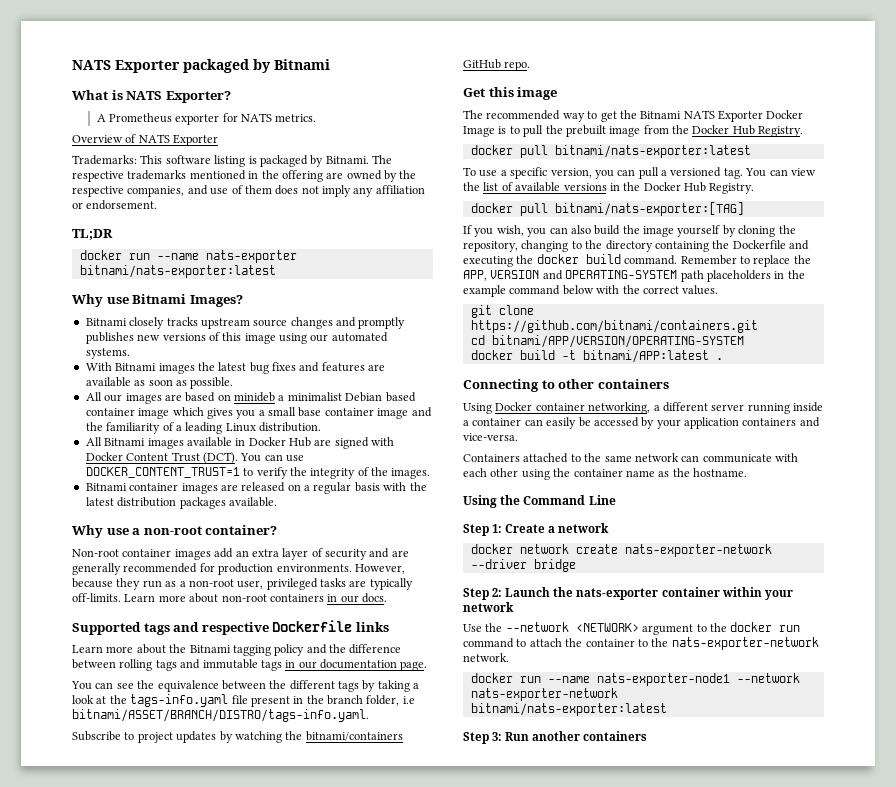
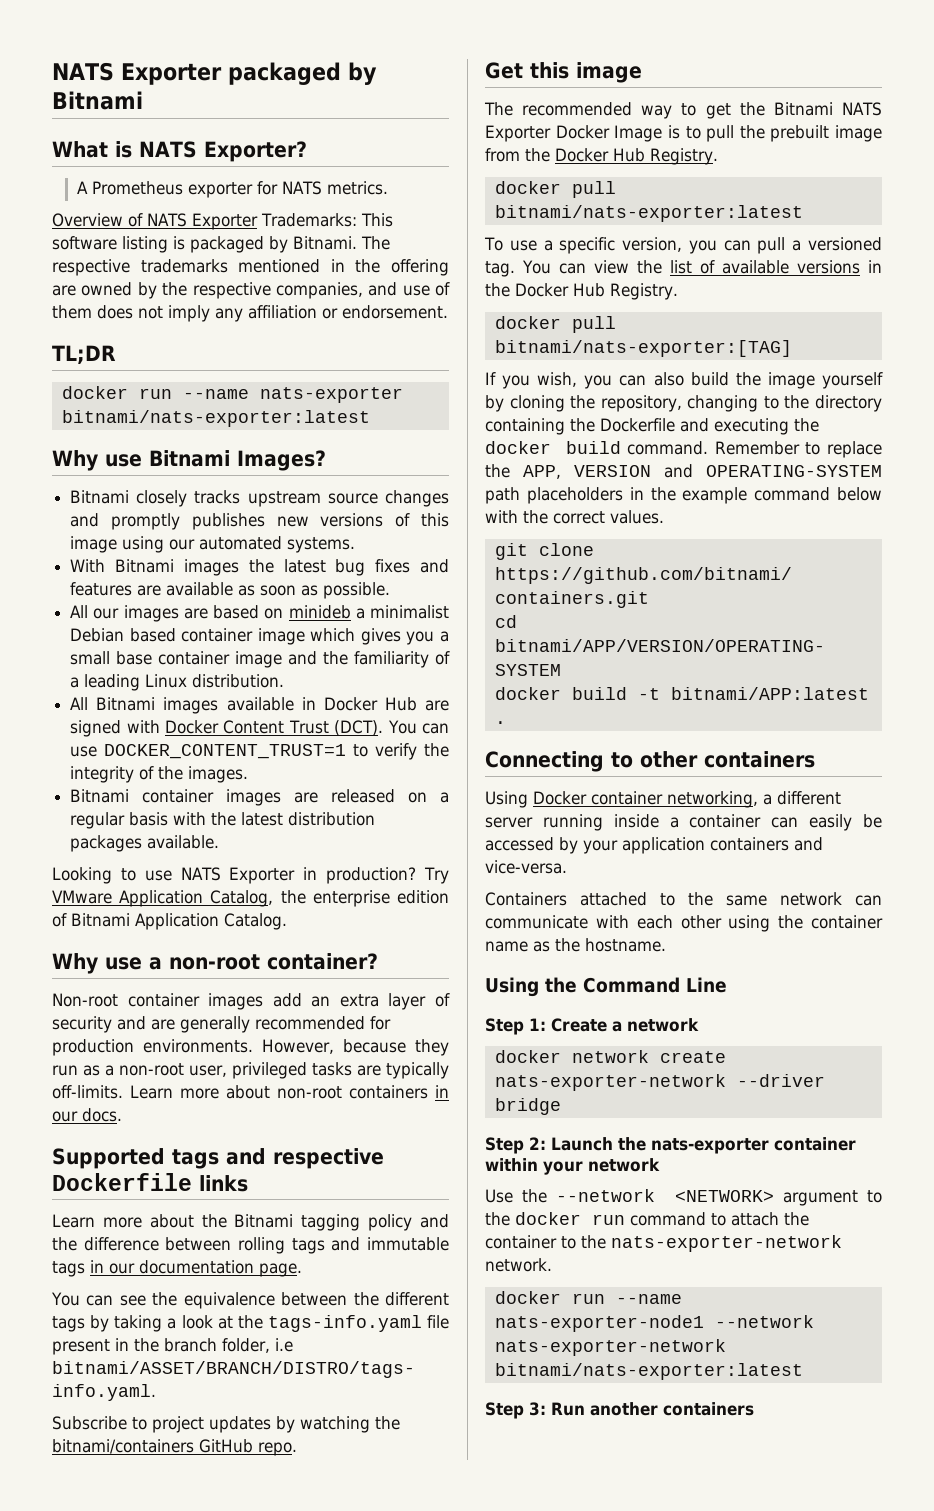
- Overview of NATS Exporter
- Trademarks: This software listing is packaged by Bitnami.
+ Overview of NATS Exporter Trademarks: This software listing is packaged by Bitnami.
+ Looking to use NATS Exporter in production? Try VMware Application Catalog, the enterprise edition of Bitnami Application Catalog.

